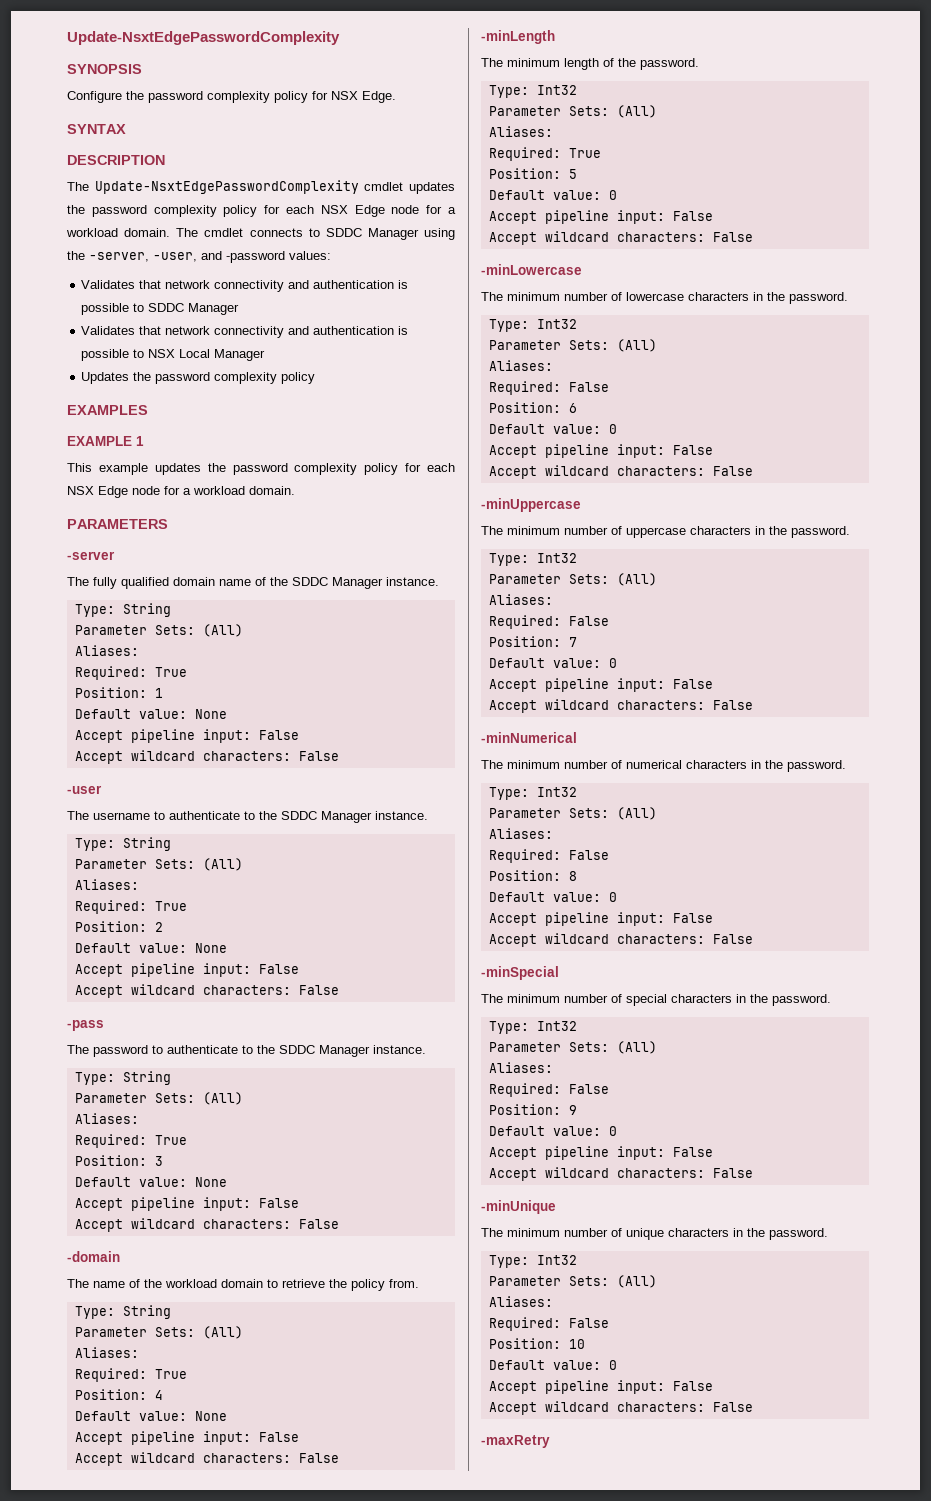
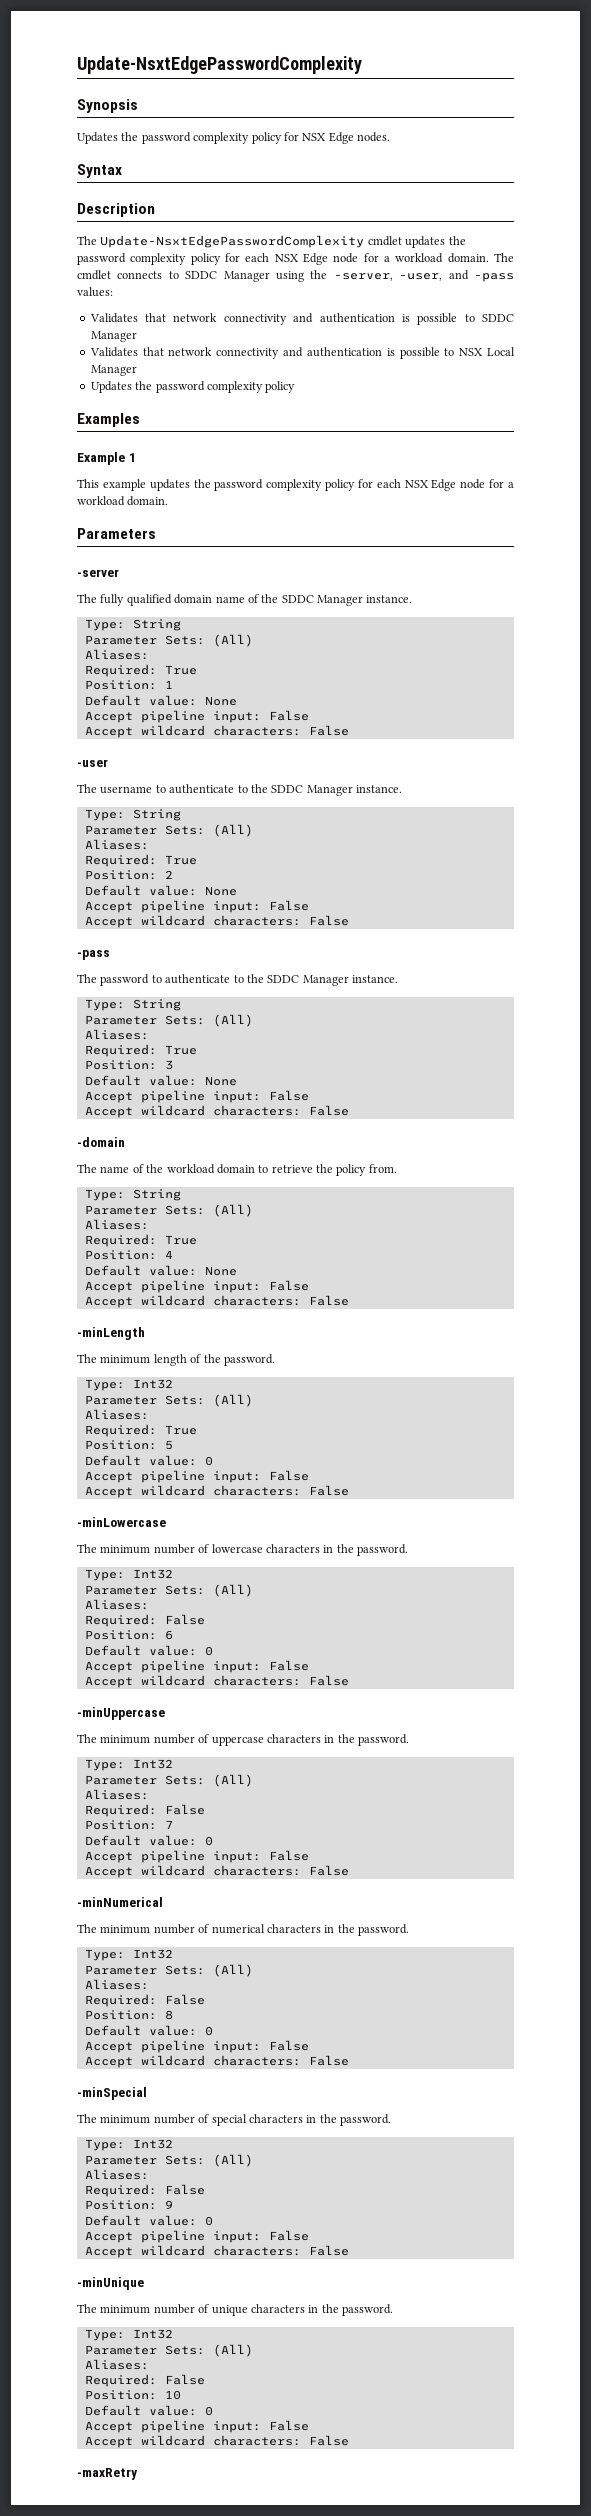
- SYNOPSIS
- Configure the password complexity policy for NSX Edge.
- SYNTAX
- DESCRIPTION
+ Synopsis
+ Updates the password complexity policy for NSX Edge nodes.
+ Syntax
+ Description
- The cmdlet connects to SDDC Manager using the -server, -user, and -password values:
+ The cmdlet connects to SDDC Manager using the -server, -user, and -pass values:
- EXAMPLES
- EXAMPLE 1
+ Examples
+ Example 1
- PARAMETERS
+ Parameters

